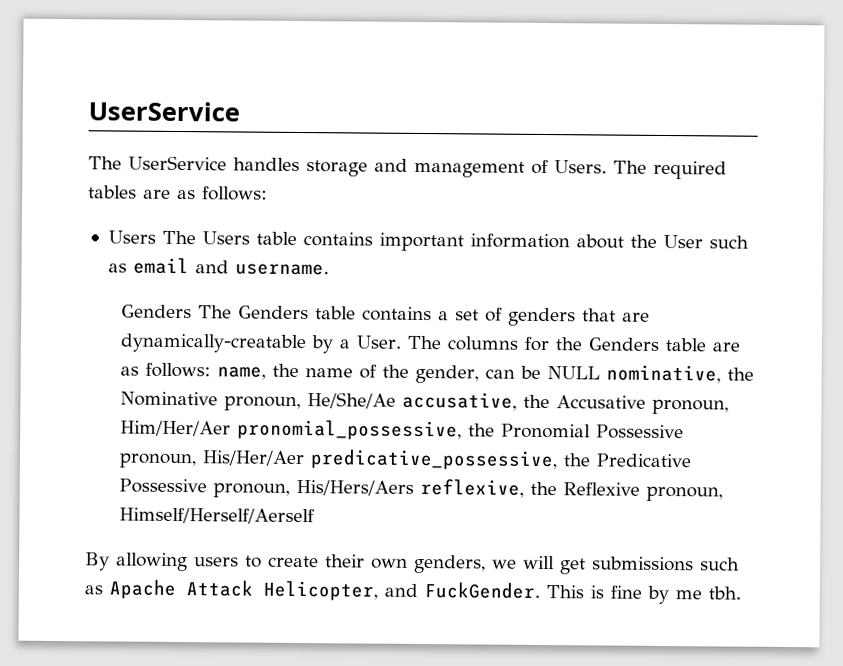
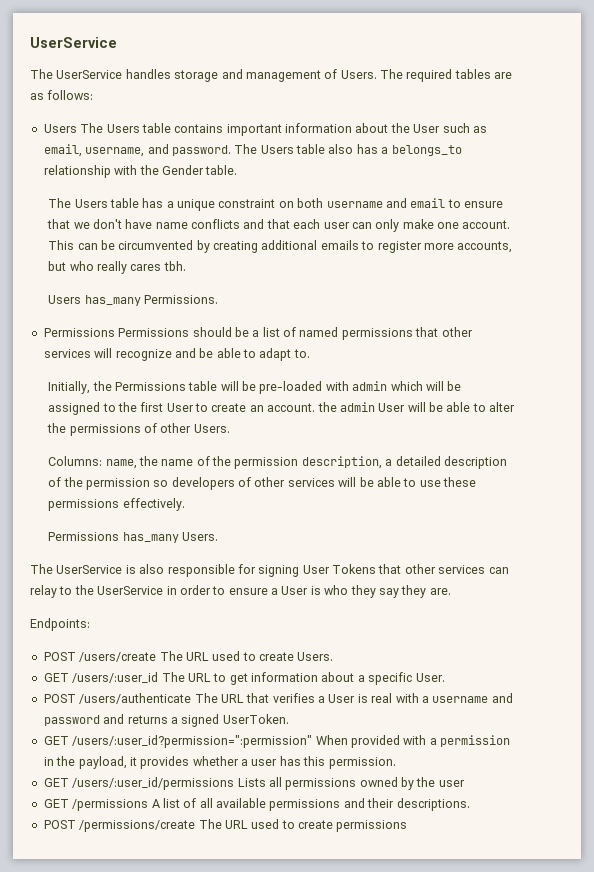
- Users The Users table contains important information about the User such as email and username.
- Genders The Genders table contains a set of genders that are dynamically-creatable by a User. The columns for the Genders table are as follows: name, the name of the gender, can be NULL nominative, the Nominative pronoun, He/She/Ae accusative, the Accusative pronoun, Him/Her/Aer pronomial_possessive, the Pronomial Possessive pronoun, His/Her/Aer predicative_possessive, the Predicative Possessive pronoun, His/Hers/Aers reflexive, the Reflexive pronoun, Himself/Herself/Aerself
- By allowing users to create their own genders, we will get submissions such as Apache Attack Helicopter, and FuckGender. This is fine by me tbh.
+ Users The Users table contains important information about the User such as email, username, and password. The Users table also has a belongs_to relationship with the Gender table.
+ The Users table has a unique constraint on both username and email to ensure that we don't have name conflicts and that each user can only make one account. This can be circumvented by creating additional emails to register more accounts, but who really cares tbh.
+ Users has_many Permissions.
+ Permissions Permissions should be a list of named permissions that other services will recognize and be able to adapt to.
+ Initially, the Permissions table will be pre-loaded with admin which will be assigned to the first User to create an account. the admin User will be able to alter the permissions of other Users.
+ Columns: name, the name of the permission description, a detailed description of the permission so developers of other services will be able to use these permissions effectively.
+ Permissions has_many Users.
+ The UserService is also responsible for signing User Tokens that other services can relay to the UserService in order to ensure a User is who they say they are.
+ Endpoints:
+ POST /users/create The URL used to create Users.
+ GET /users/:user_id The URL to get information about a specific User.
+ POST /users/authenticate The URL that verifies a User is real with a username and password and returns a signed UserToken.
+ GET /users/:user_id?permission=":permission" When provided with a permission in the payload, it provides whether a user has this permission.
+ GET /users/:user_id/permissions Lists all permissions owned by the user
+ GET /permissions A list of all available permissions and their descriptions.
+ POST /permissions/create The URL used to create permissions

